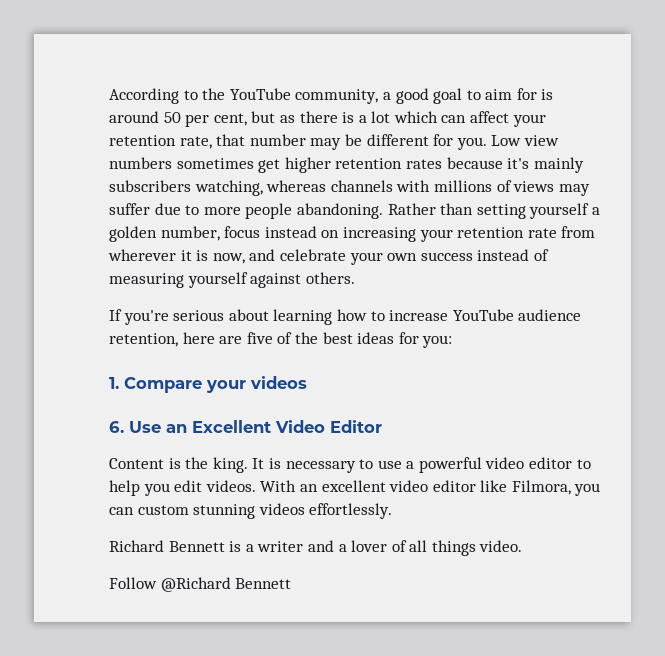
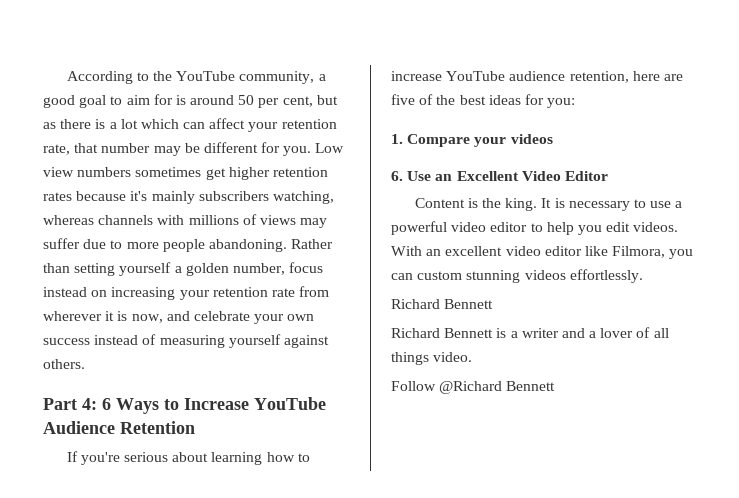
+ Part 4: 6 Ways to Increase YouTube Audience Retention
  With an excellent video editor like Filmora, you can custom stunning videos effortlessly.
+ Richard Bennett

